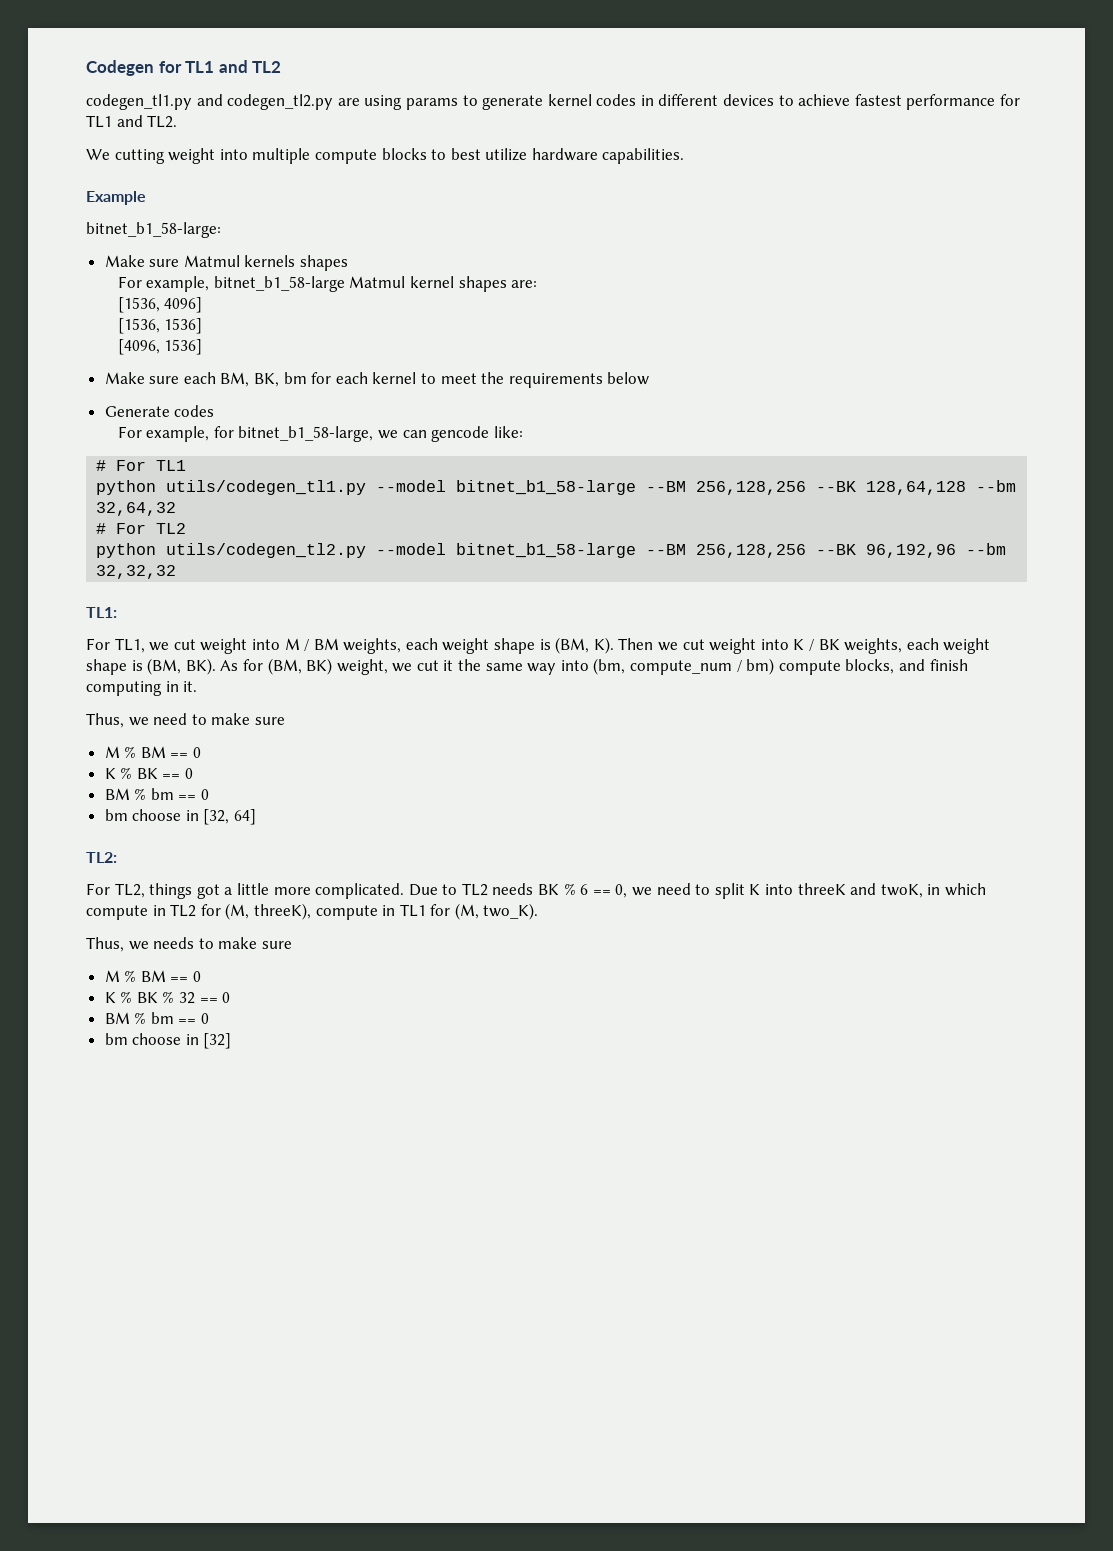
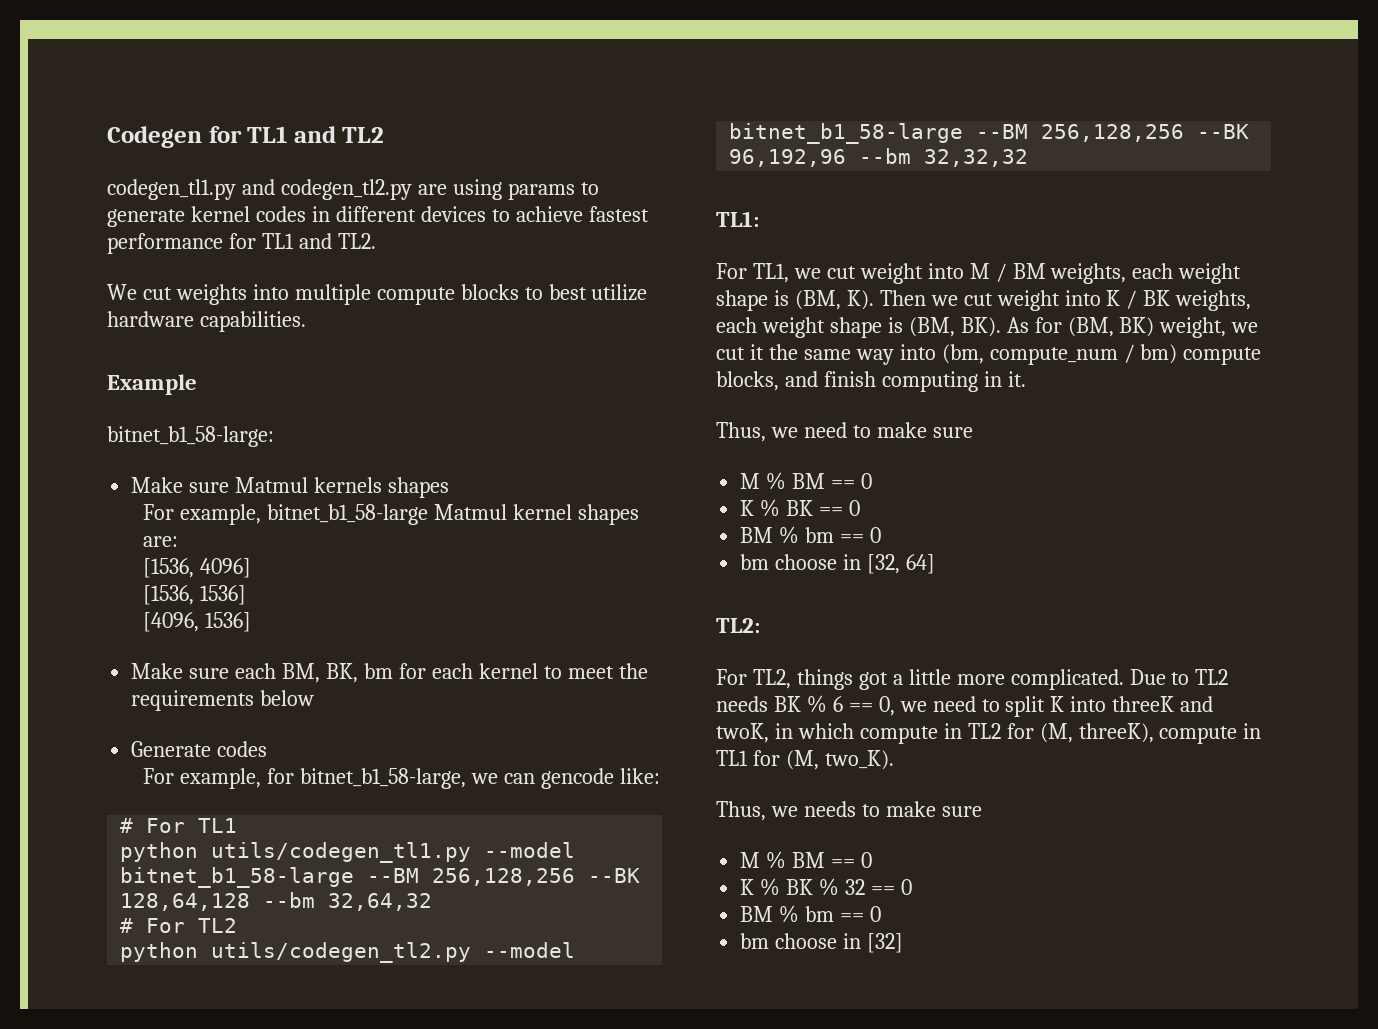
- We cutting weight into multiple compute blocks to best utilize hardware capabilities.
+ We cut weights into multiple compute blocks to best utilize hardware capabilities.

